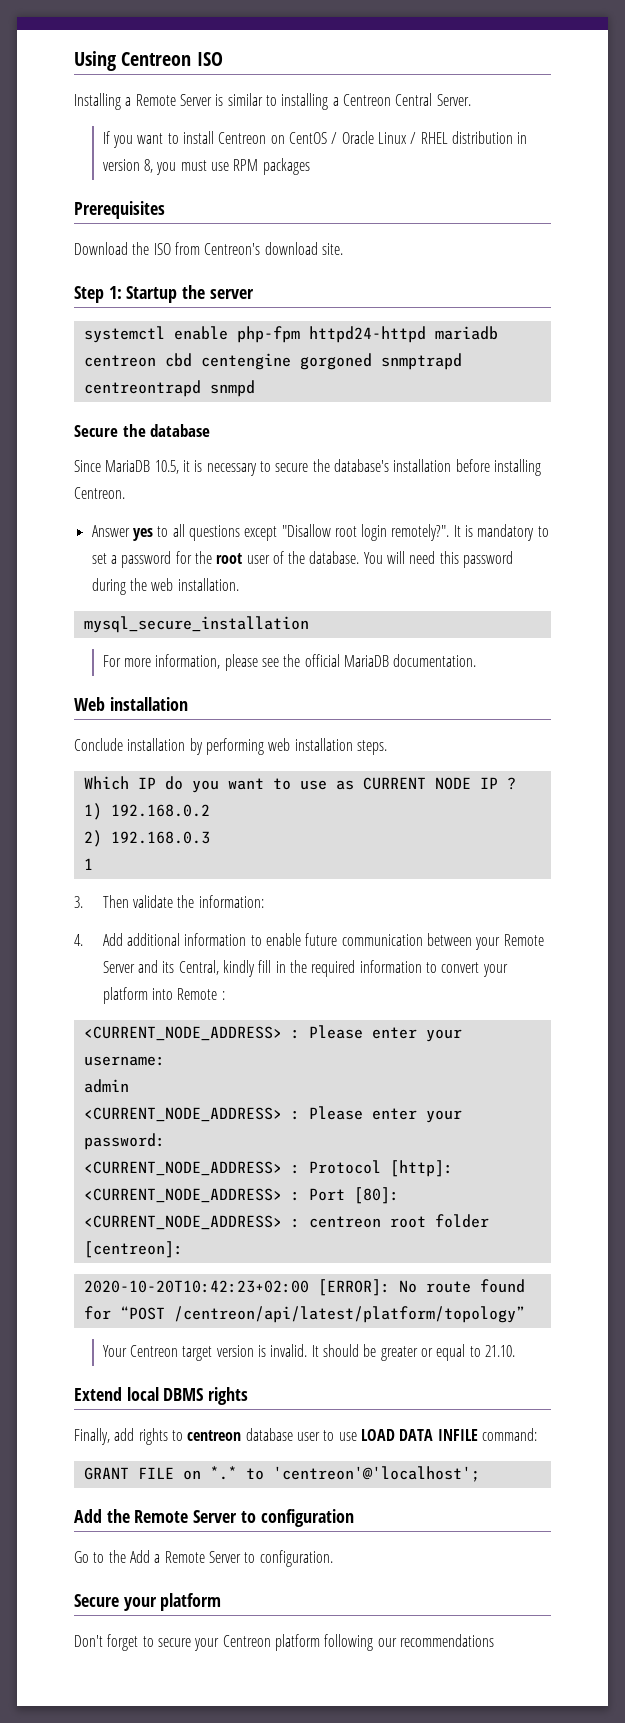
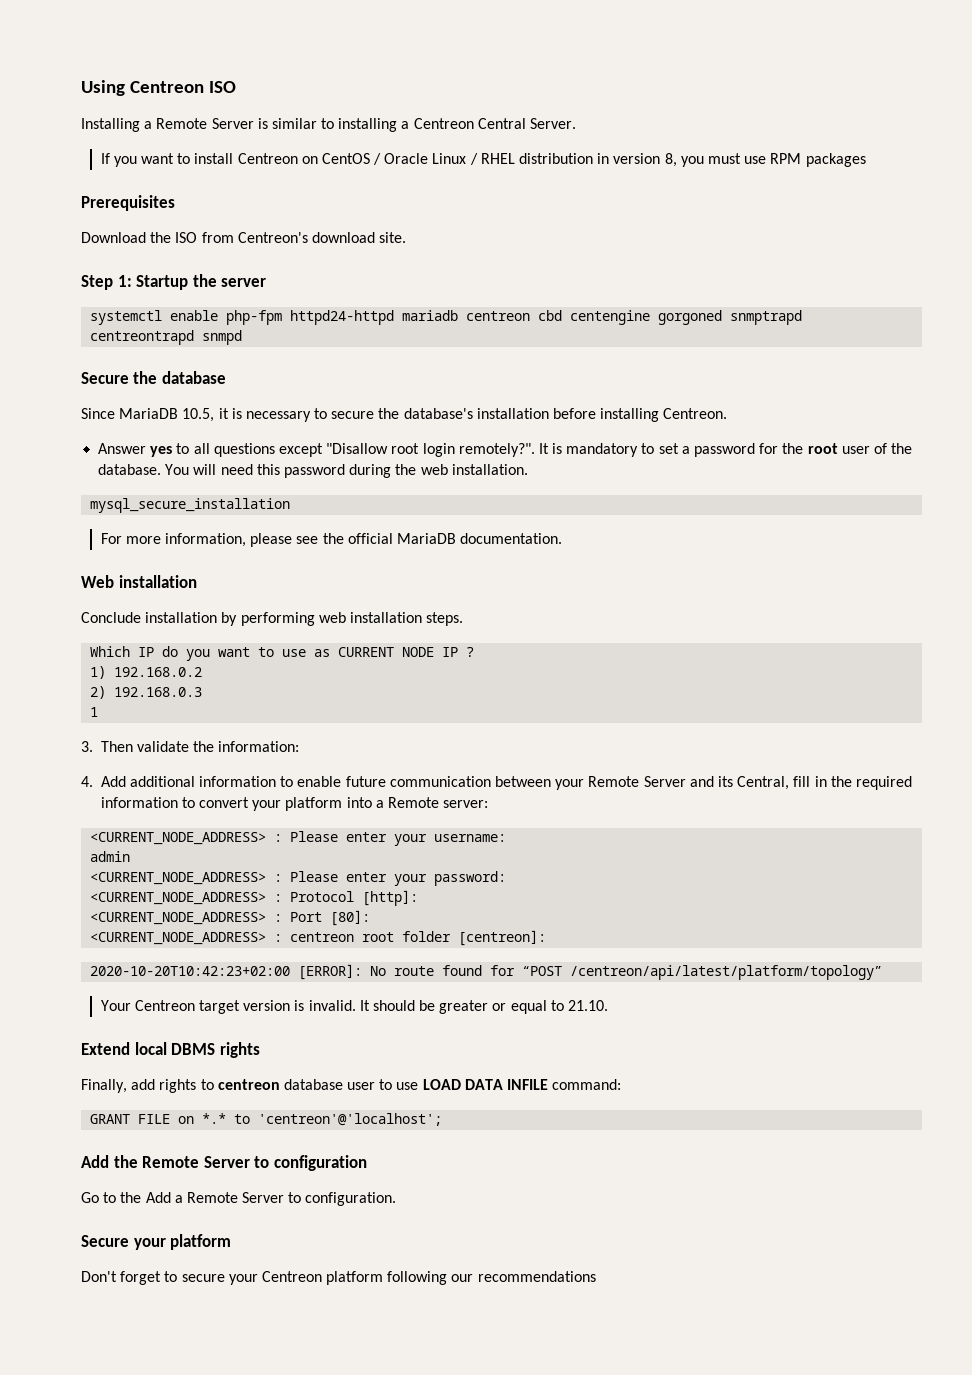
- 4. Add additional information to enable future communication between your Remote Server and its Central, kindly fill in the required information to convert your platform into Remote :
+ 4. Add additional information to enable future communication between your Remote Server and its Central, fill in the required information to convert your platform into a Remote server:

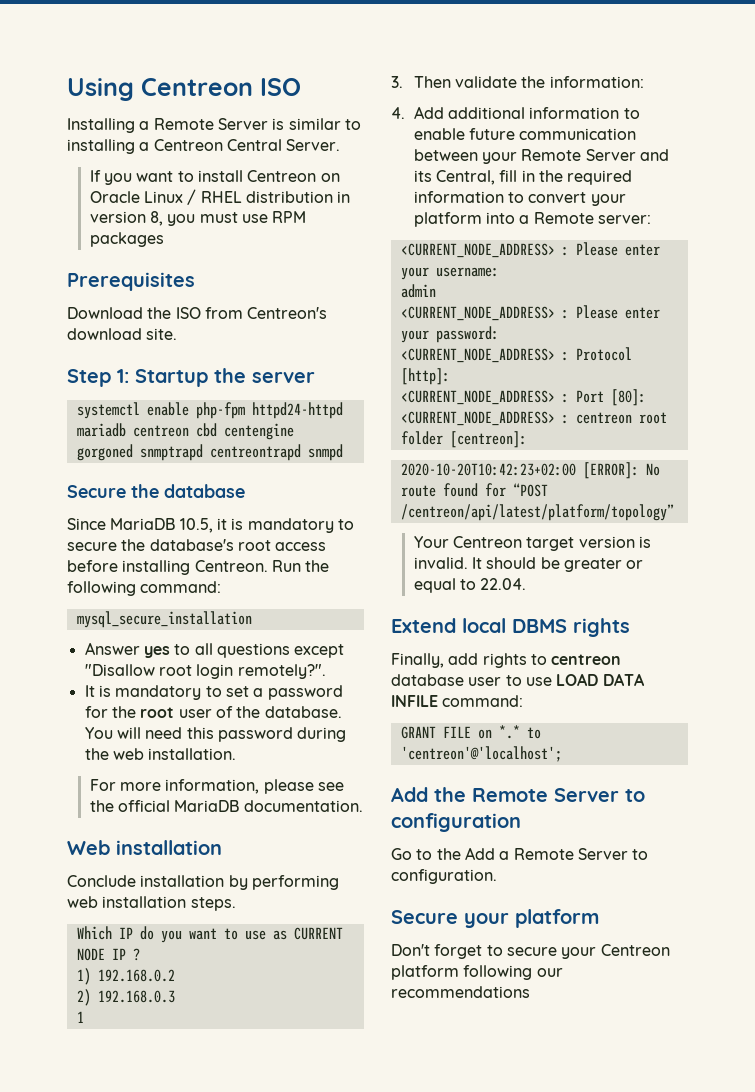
- If you want to install Centreon on CentOS / Oracle Linux / RHEL distribution in version 8, you must use RPM packages
+ If you want to install Centreon on Oracle Linux / RHEL distribution in version 8, you must use RPM packages
- Since MariaDB 10.5, it is necessary to secure the database's installation before installing Centreon.
+ Since MariaDB 10.5, it is mandatory to secure the database's root access before installing Centreon. Run the following command:
+ mysql_secure_installation
- Answer yes to all questions except "Disallow root login remotely?". It is mandatory to set a password for the root user of the database.
+ Answer yes to all questions except "Disallow root login remotely?".
+ It is mandatory to set a password for the root user of the database.
- mysql_secure_installation
- It should be greater or equal to 21.10.
+ It should be greater or equal to 22.04.

